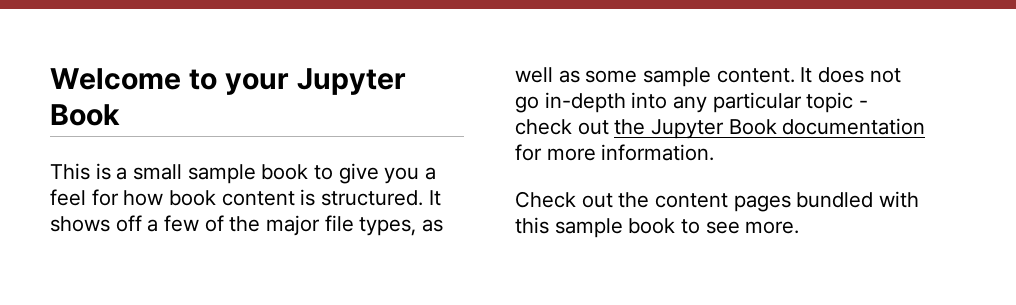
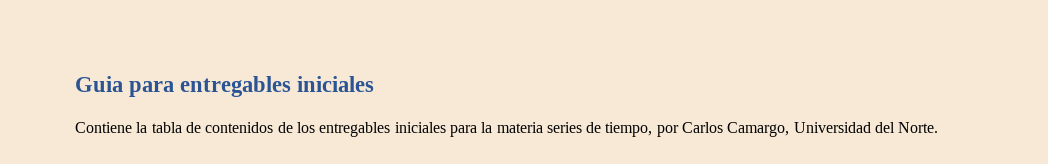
- Welcome to your Jupyter Book
- This is a small sample book to give you a feel for how book content is structured. It shows off a few of the major file types, as well as some sample content. It does not go in-depth into any particular topic - check out the Jupyter Book documentation for more information.
- Check out the content pages bundled with this sample book to see more.
+ Guia para entregables iniciales
+ Contiene la tabla de contenidos de los entregables iniciales para la materia series de tiempo, por Carlos Camargo, Universidad del Norte.

